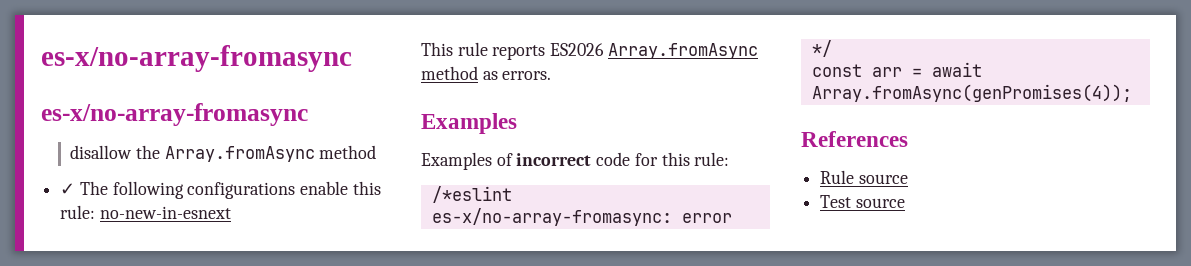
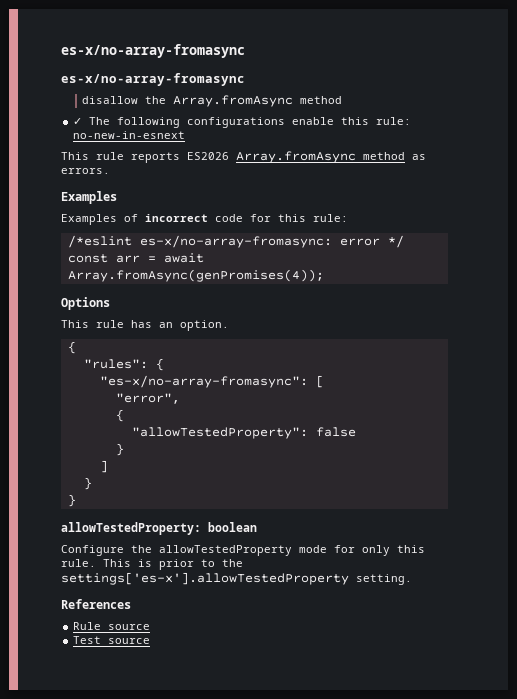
+ Options
+ This rule has an option.
+ {
+ "rules": {
+ "es-x/no-array-fromasync": [
+ "error",
+ {
+ "allowTestedProperty": false
+ }
+ ]
+ }
+ }
+ allowTestedProperty: boolean
+ Configure the allowTestedProperty mode for only this rule. This is prior to the settings['es-x'].allowTestedProperty setting.

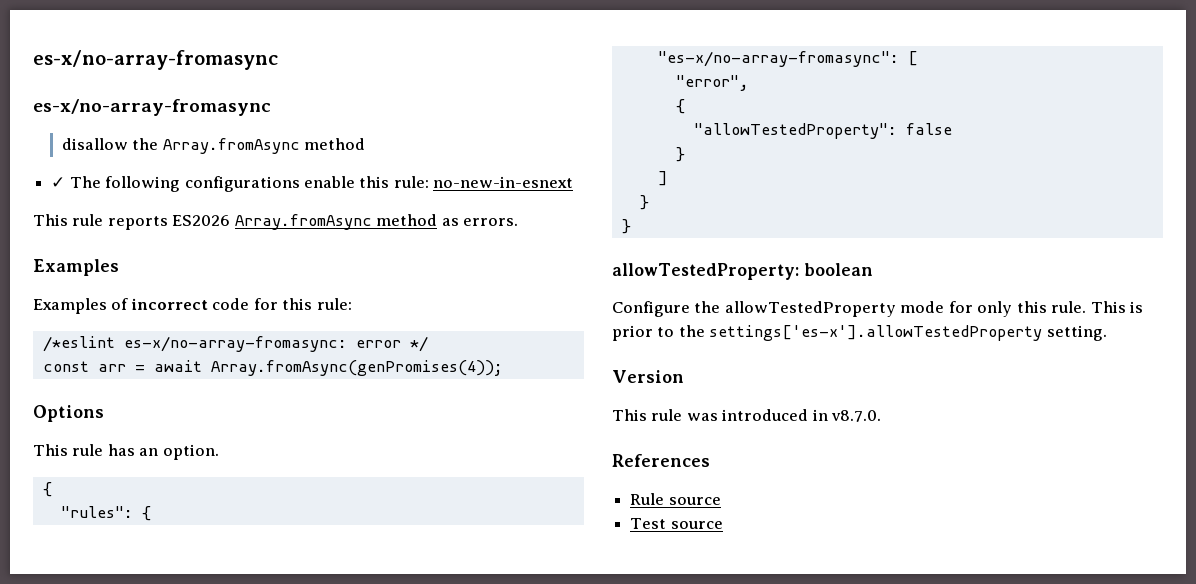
+ Version
+ This rule was introduced in v8.7.0.

